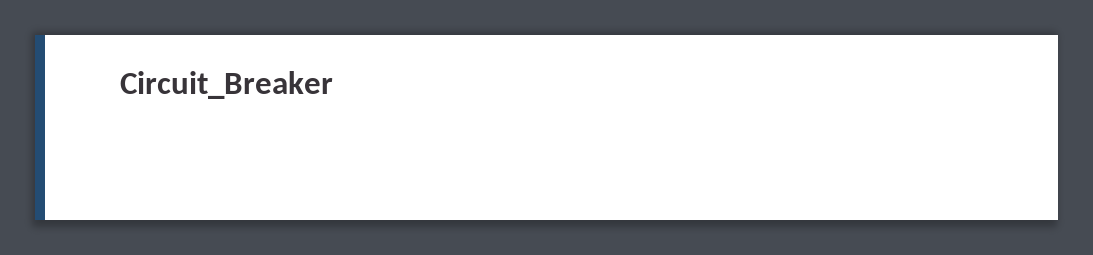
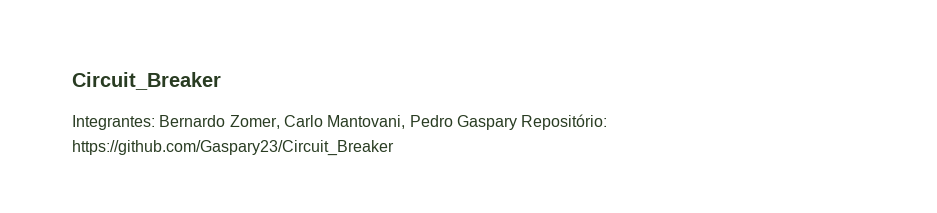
+ Integrantes: Bernardo Zomer, Carlo Mantovani, Pedro Gaspary Repositório: https://github.com/Gaspary23/Circuit_Breaker

